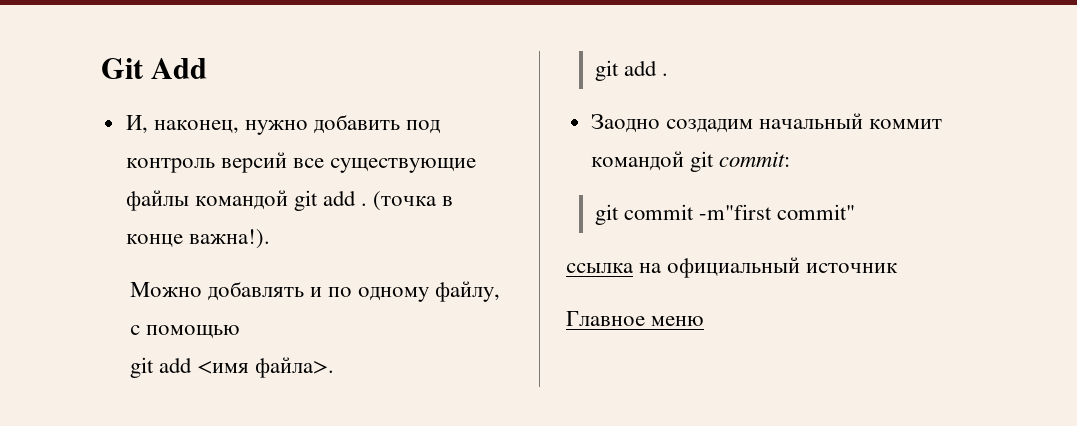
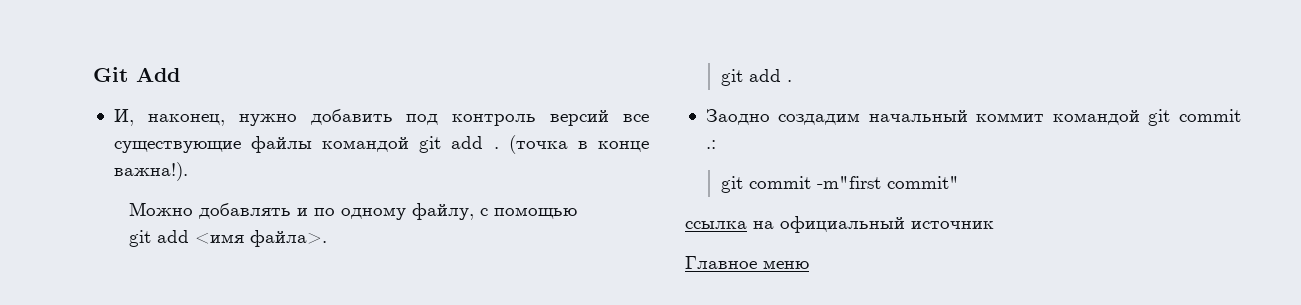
- Заодно создадим начальный коммит командой git commit:
+ Заодно создадим начальный коммит командой git commit .:

